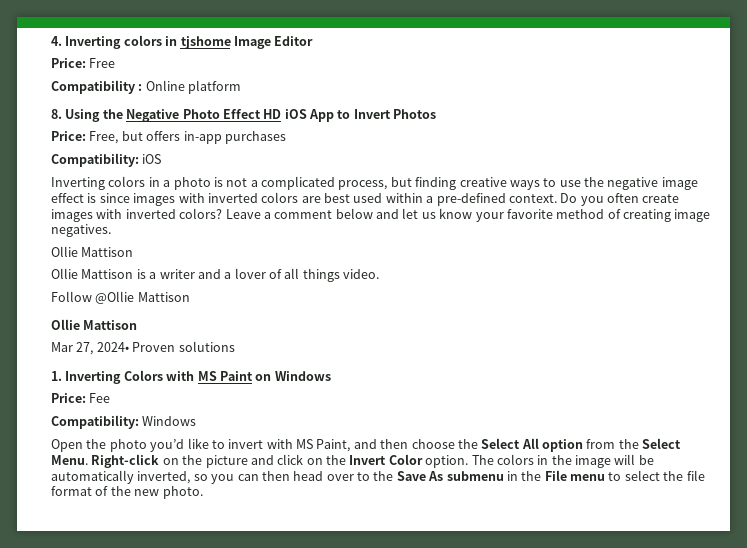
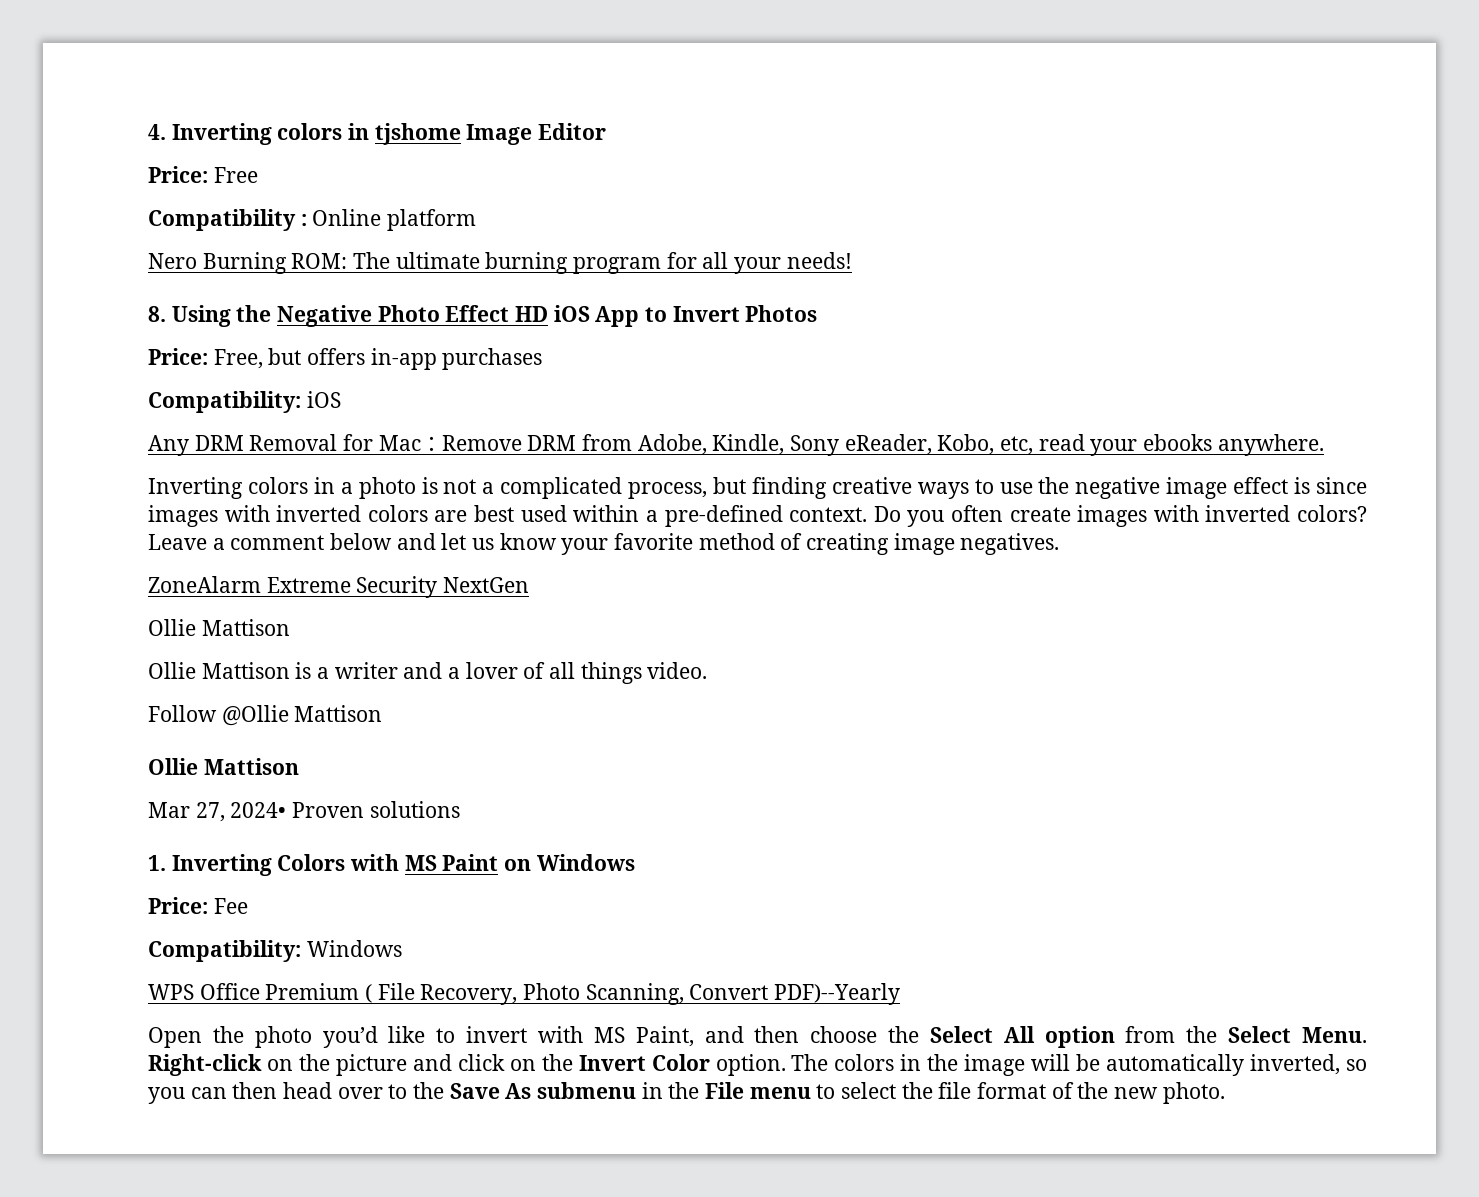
+ Nero Burning ROM: The ultimate burning program for all your needs!
+ Any DRM Removal for Mac：Remove DRM from Adobe, Kindle, Sony eReader, Kobo, etc, read your ebooks anywhere.
+ ZoneAlarm Extreme Security NextGen
+ WPS Office Premium ( File Recovery, Photo Scanning, Convert PDF)--Yearly

